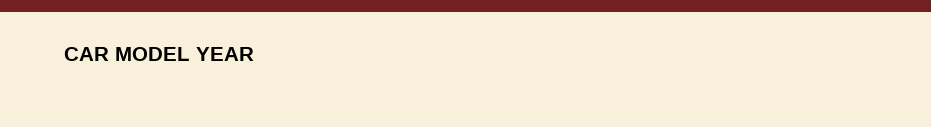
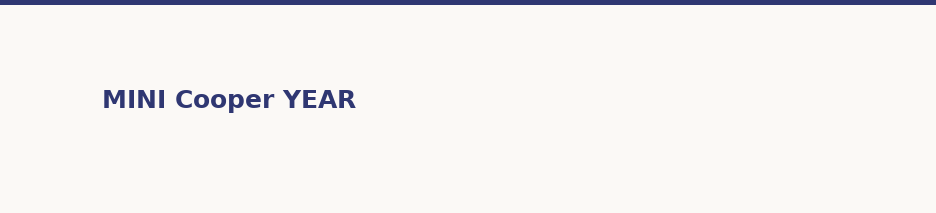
- CAR MODEL YEAR
+ MINI Cooper YEAR

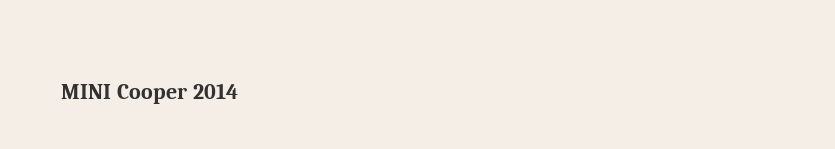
- MINI Cooper YEAR
+ MINI Cooper 2014

